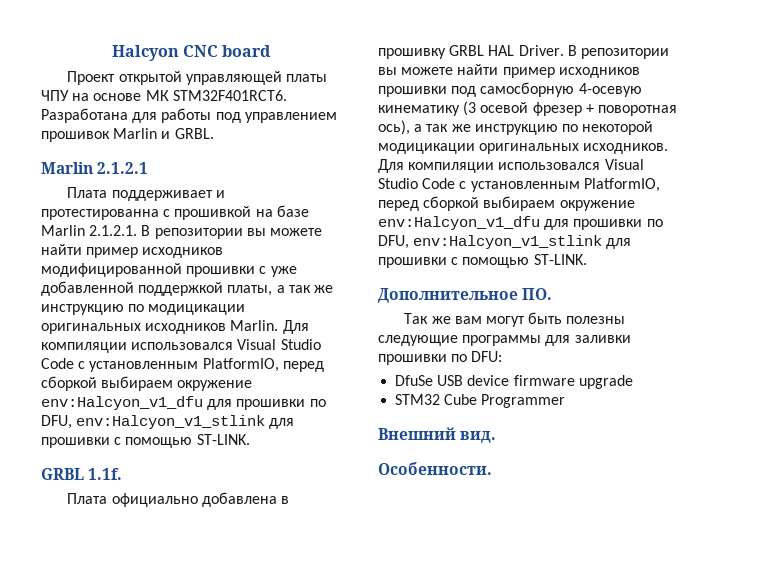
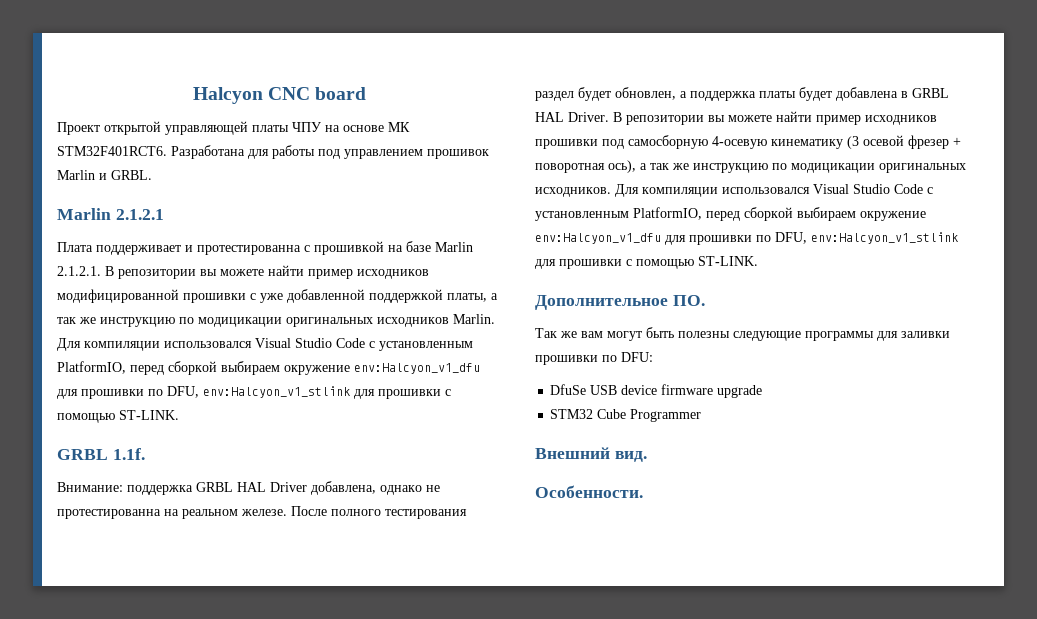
- Плата официально добавлена в прошивку GRBL HAL Driver.
+ Внимание: поддержка GRBL HAL Driver добавлена, однако не протестированна на реальном железе. После полного тестирования раздел будет обновлен, а поддержка платы будет добавлена в GRBL HAL Driver.
- В репозитории вы можете найти пример исходников прошивки под самосборную 4-осевую кинематику (3 осевой фрезер + поворотная ось), а так же инструкцию по некоторой модицикации оригинальных исходников.
+ В репозитории вы можете найти пример исходников прошивки под самосборную 4-осевую кинематику (3 осевой фрезер + поворотная ось), а так же инструкцию по модицикации оригинальных исходников.

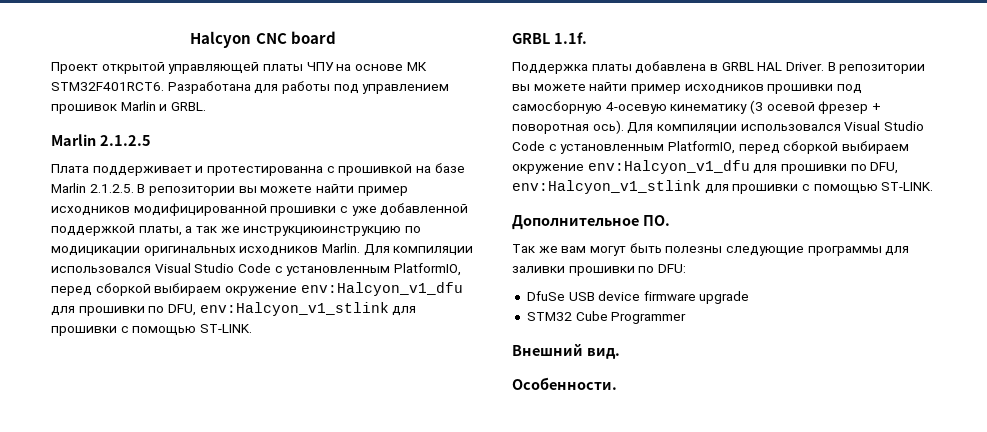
- Marlin 2.1.2.1
+ Marlin 2.1.2.5
- Плата поддерживает и протестированна с прошивкой на базе Marlin 2.1.2.1. В репозитории вы можете найти пример исходников модифицированной прошивки с уже добавленной поддержкой платы, а так же инструкцию по модицикации оригинальных исходников Marlin.
+ Плата поддерживает и протестированна с прошивкой на базе Marlin 2.1.2.5. В репозитории вы можете найти пример исходников модифицированной прошивки с уже добавленной поддержкой платы, а так же инструкциюинструкцию по модицикации оригинальных исходников Marlin.
- Внимание: поддержка GRBL HAL Driver добавлена, однако не протестированна на реальном железе. После полного тестирования раздел будет обновлен, а поддержка платы будет добавлена в GRBL HAL Driver.
+ Поддержка платы добавлена в GRBL HAL Driver.
- В репозитории вы можете найти пример исходников прошивки под самосборную 4-осевую кинематику (3 осевой фрезер + поворотная ось), а так же инструкцию по модицикации оригинальных исходников.
+ В репозитории вы можете найти пример исходников прошивки под самосборную 4-осевую кинематику (3 осевой фрезер + поворотная ось).

